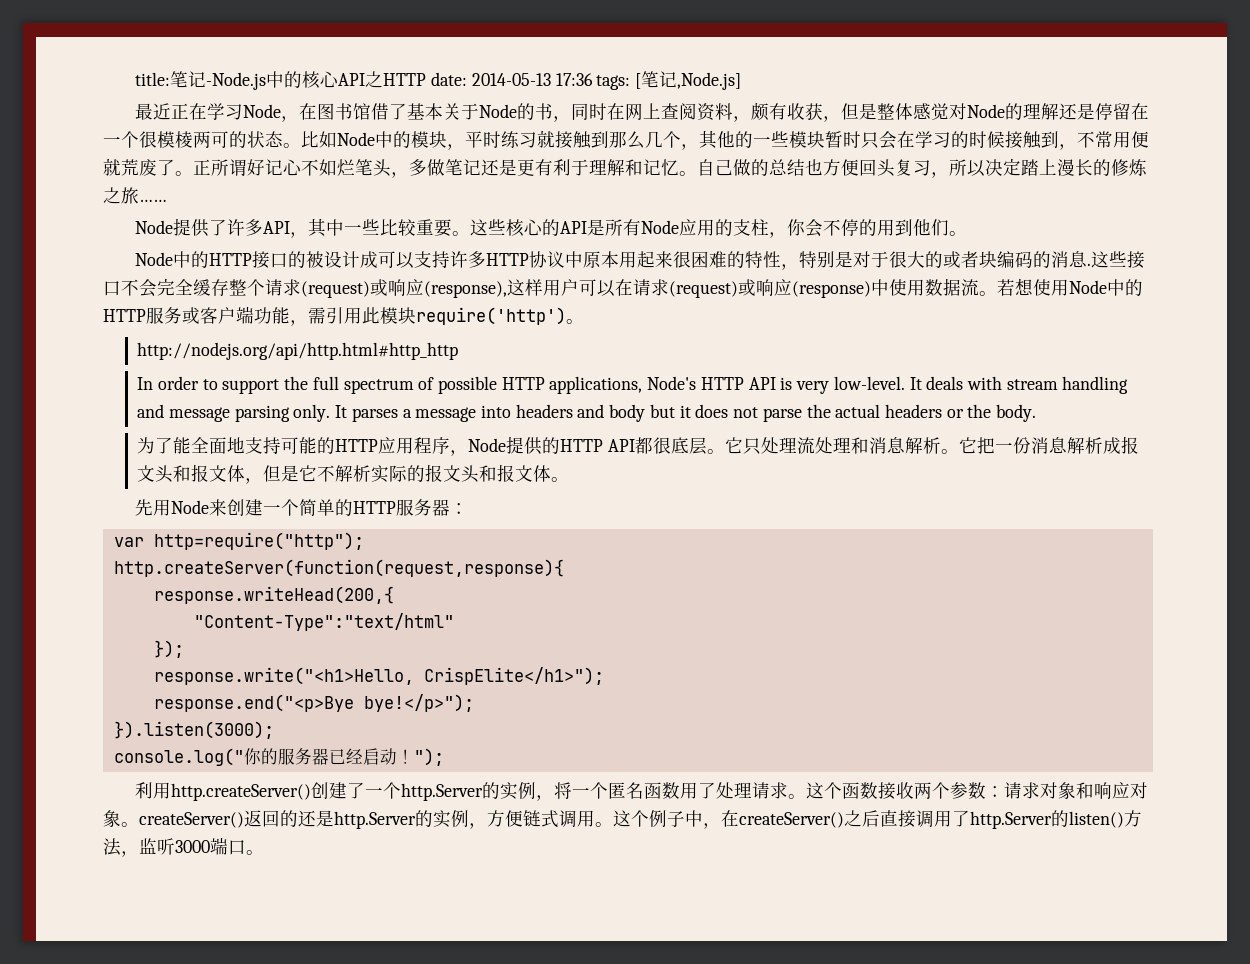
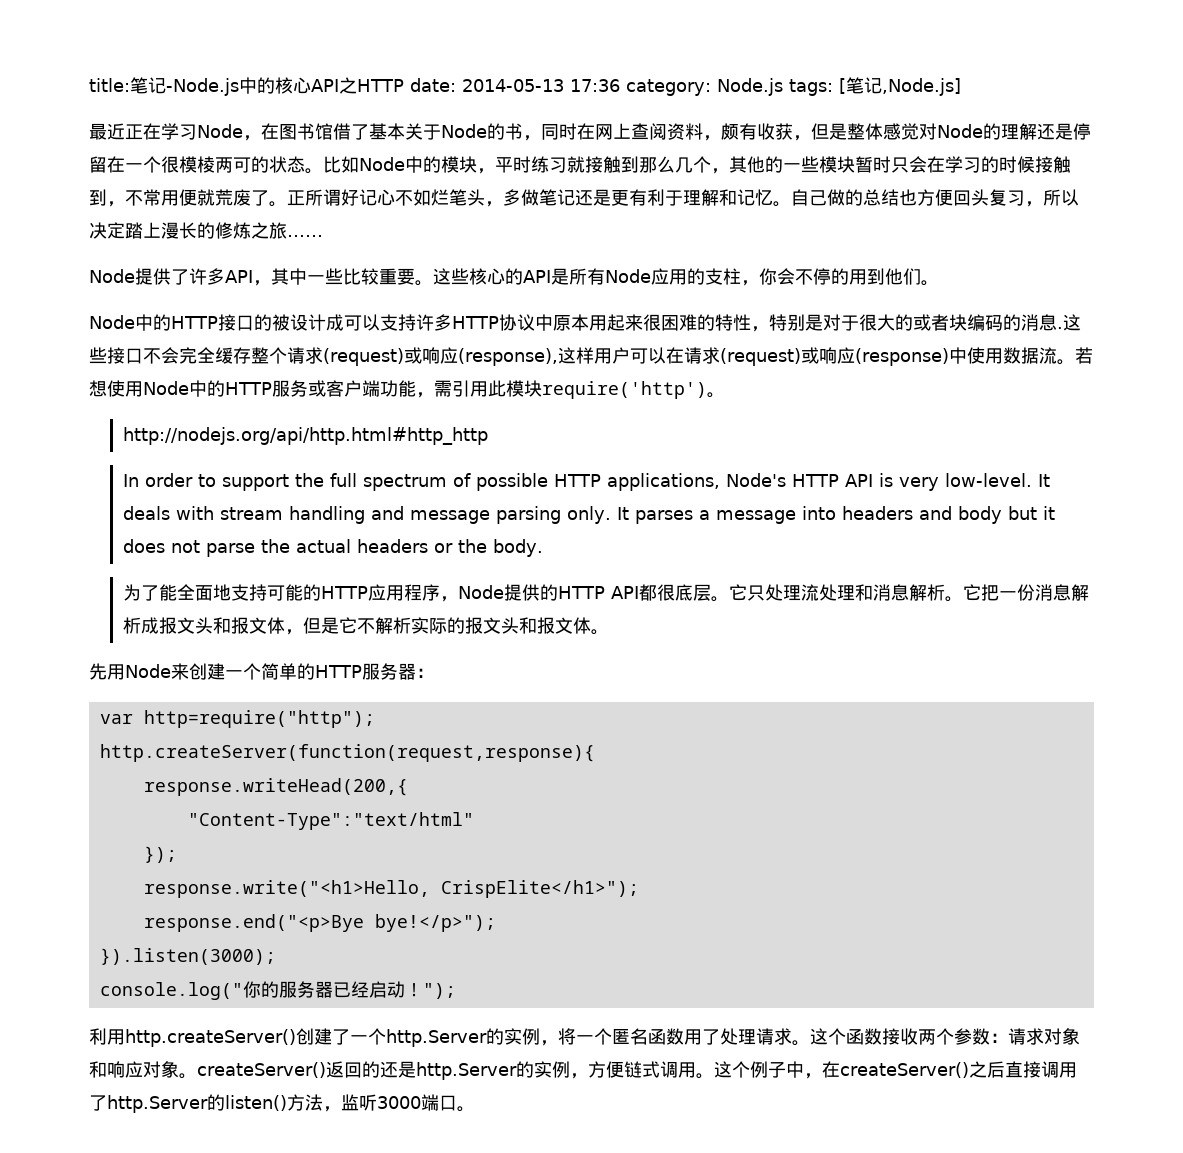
- title:笔记-Node.js中的核心API之HTTP date: 2014-05-13 17:36 tags: [笔记,Node.js]
+ title:笔记-Node.js中的核心API之HTTP date: 2014-05-13 17:36 category: Node.js tags: [笔记,Node.js]

